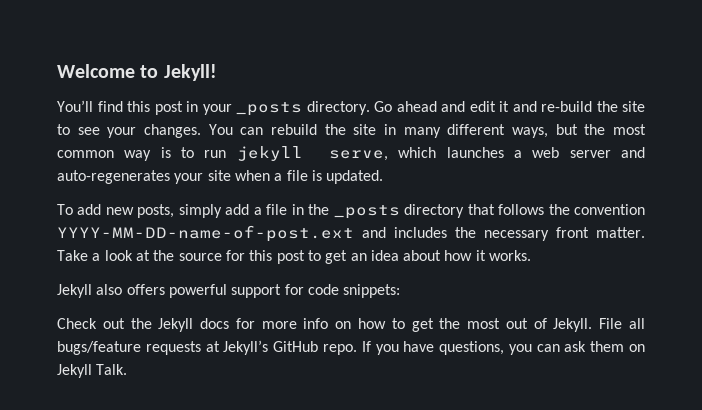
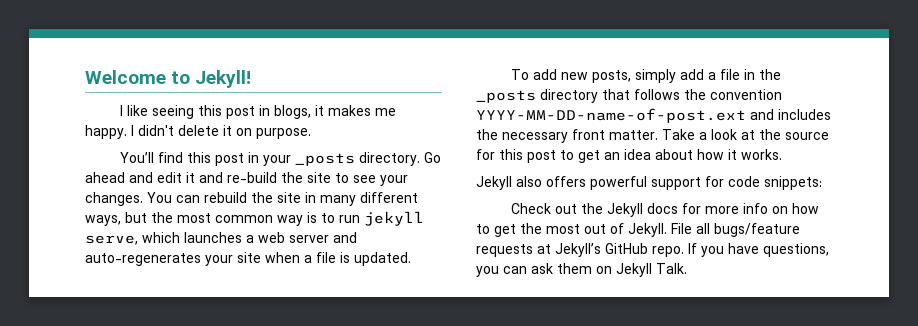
+ I like seeing this post in blogs, it makes me happy. I didn't delete it on purpose.

